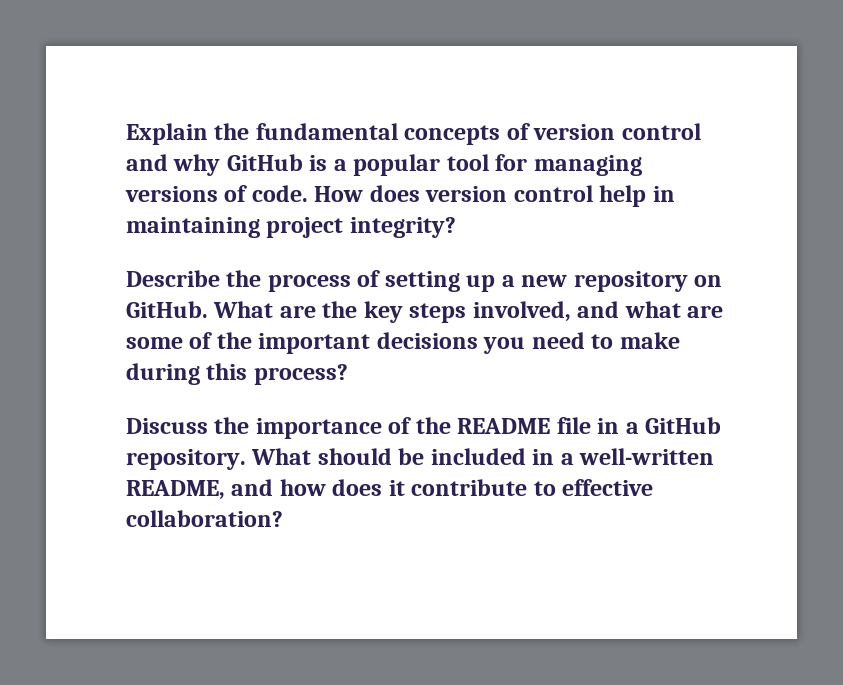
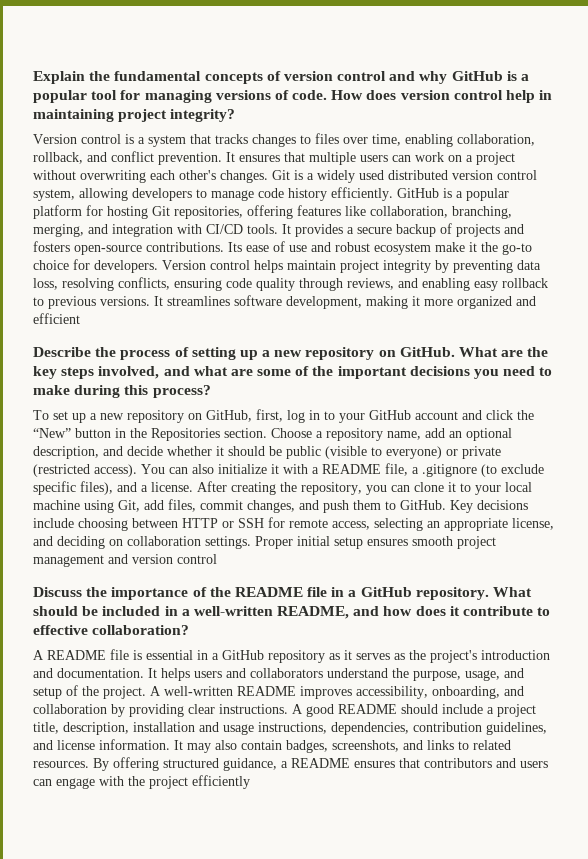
+ Version control is a system that tracks changes to files over time, enabling collaboration, rollback, and conflict prevention. It ensures that multiple users can work on a project without overwriting each other's changes. Git is a widely used distributed version control system, allowing developers to manage code history efficiently. GitHub is a popular platform for hosting Git repositories, offering features like collaboration, branching, merging, and integration with CI/CD tools. It provides a secure backup of projects and fosters open-source contributions. Its ease of use and robust ecosystem make it the go-to choice for developers. Version control helps maintain project integrity by preventing data loss, resolving conflicts, ensuring code quality through reviews, and enabling easy rollback to previous versions. It streamlines software development, making it more organized and efficient
+ To set up a new repository on GitHub, first, log in to your GitHub account and click the “New” button in the Repositories section. Choose a repository name, add an optional description, and decide whether it should be public (visible to everyone) or private (restricted access). You can also initialize it with a README file, a .gitignore (to exclude specific files), and a license. After creating the repository, you can clone it to your local machine using Git, add files, commit changes, and push them to GitHub. Key decisions include choosing between HTTP or SSH for remote access, selecting an appropriate license, and deciding on collaboration settings. Proper initial setup ensures smooth project management and version control
+ A README file is essential in a GitHub repository as it serves as the project's introduction and documentation. It helps users and collaborators understand the purpose, usage, and setup of the project. A well-written README improves accessibility, onboarding, and collaboration by providing clear instructions. A good README should include a project title, description, installation and usage instructions, dependencies, contribution guidelines, and license information. It may also contain badges, screenshots, and links to related resources. By offering structured guidance, a README ensures that contributors and users can engage with the project efficiently

